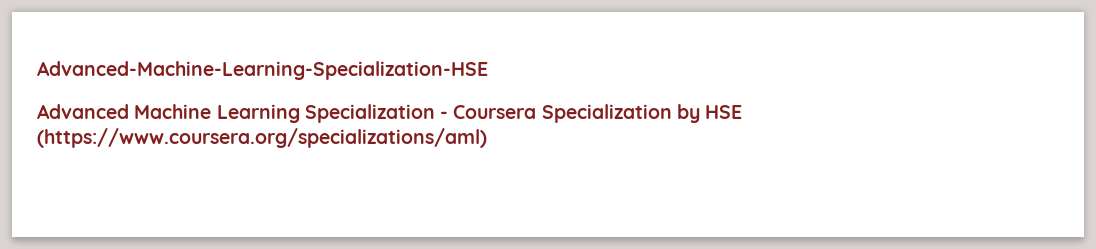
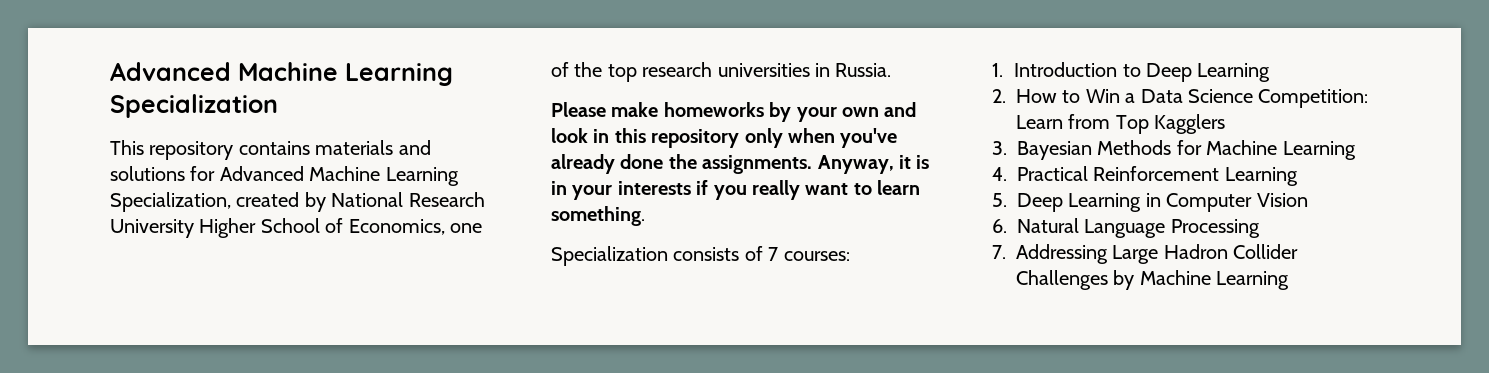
- Advanced-Machine-Learning-Specialization-HSE
- Advanced Machine Learning Specialization - Coursera Specialization by HSE (https://www.coursera.org/specializations/aml)
+ Advanced Machine Learning Specialization
+ This repository contains materials and solutions for Advanced Machine Learning Specialization, created by National Research University Higher School of Economics, one of the top research universities in Russia.
+ Please make homeworks by your own and look in this repository only when you've already done the assignments. Anyway, it is in your interests if you really want to learn something.
+ Specialization consists of 7 courses:
+ 1. Introduction to Deep Learning
+ 2. How to Win a Data Science Competition: Learn from Top Kagglers
+ 3. Bayesian Methods for Machine Learning
+ 4. Practical Reinforcement Learning
+ 5. Deep Learning in Computer Vision
+ 6. Natural Language Processing
+ 7. Addressing Large Hadron Collider Challenges by Machine Learning

